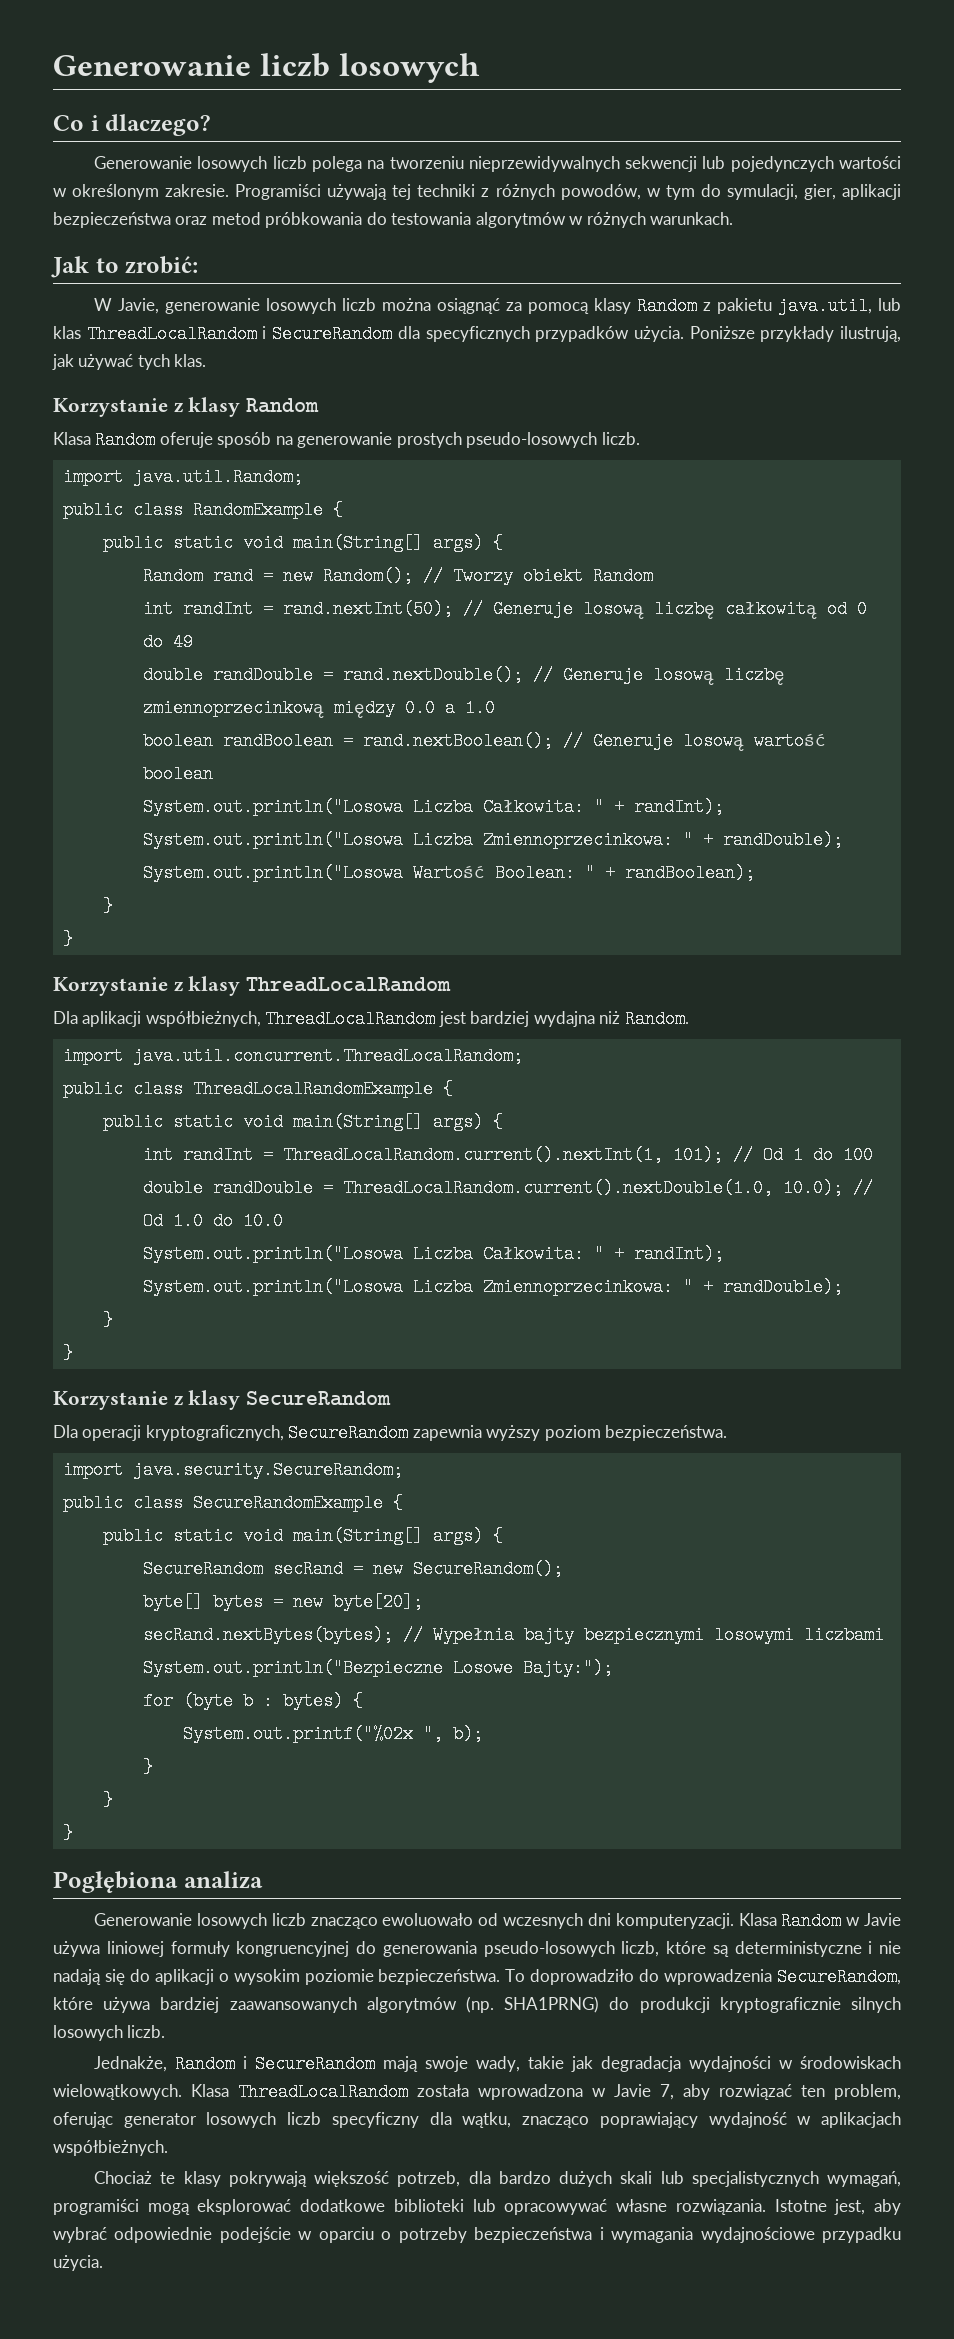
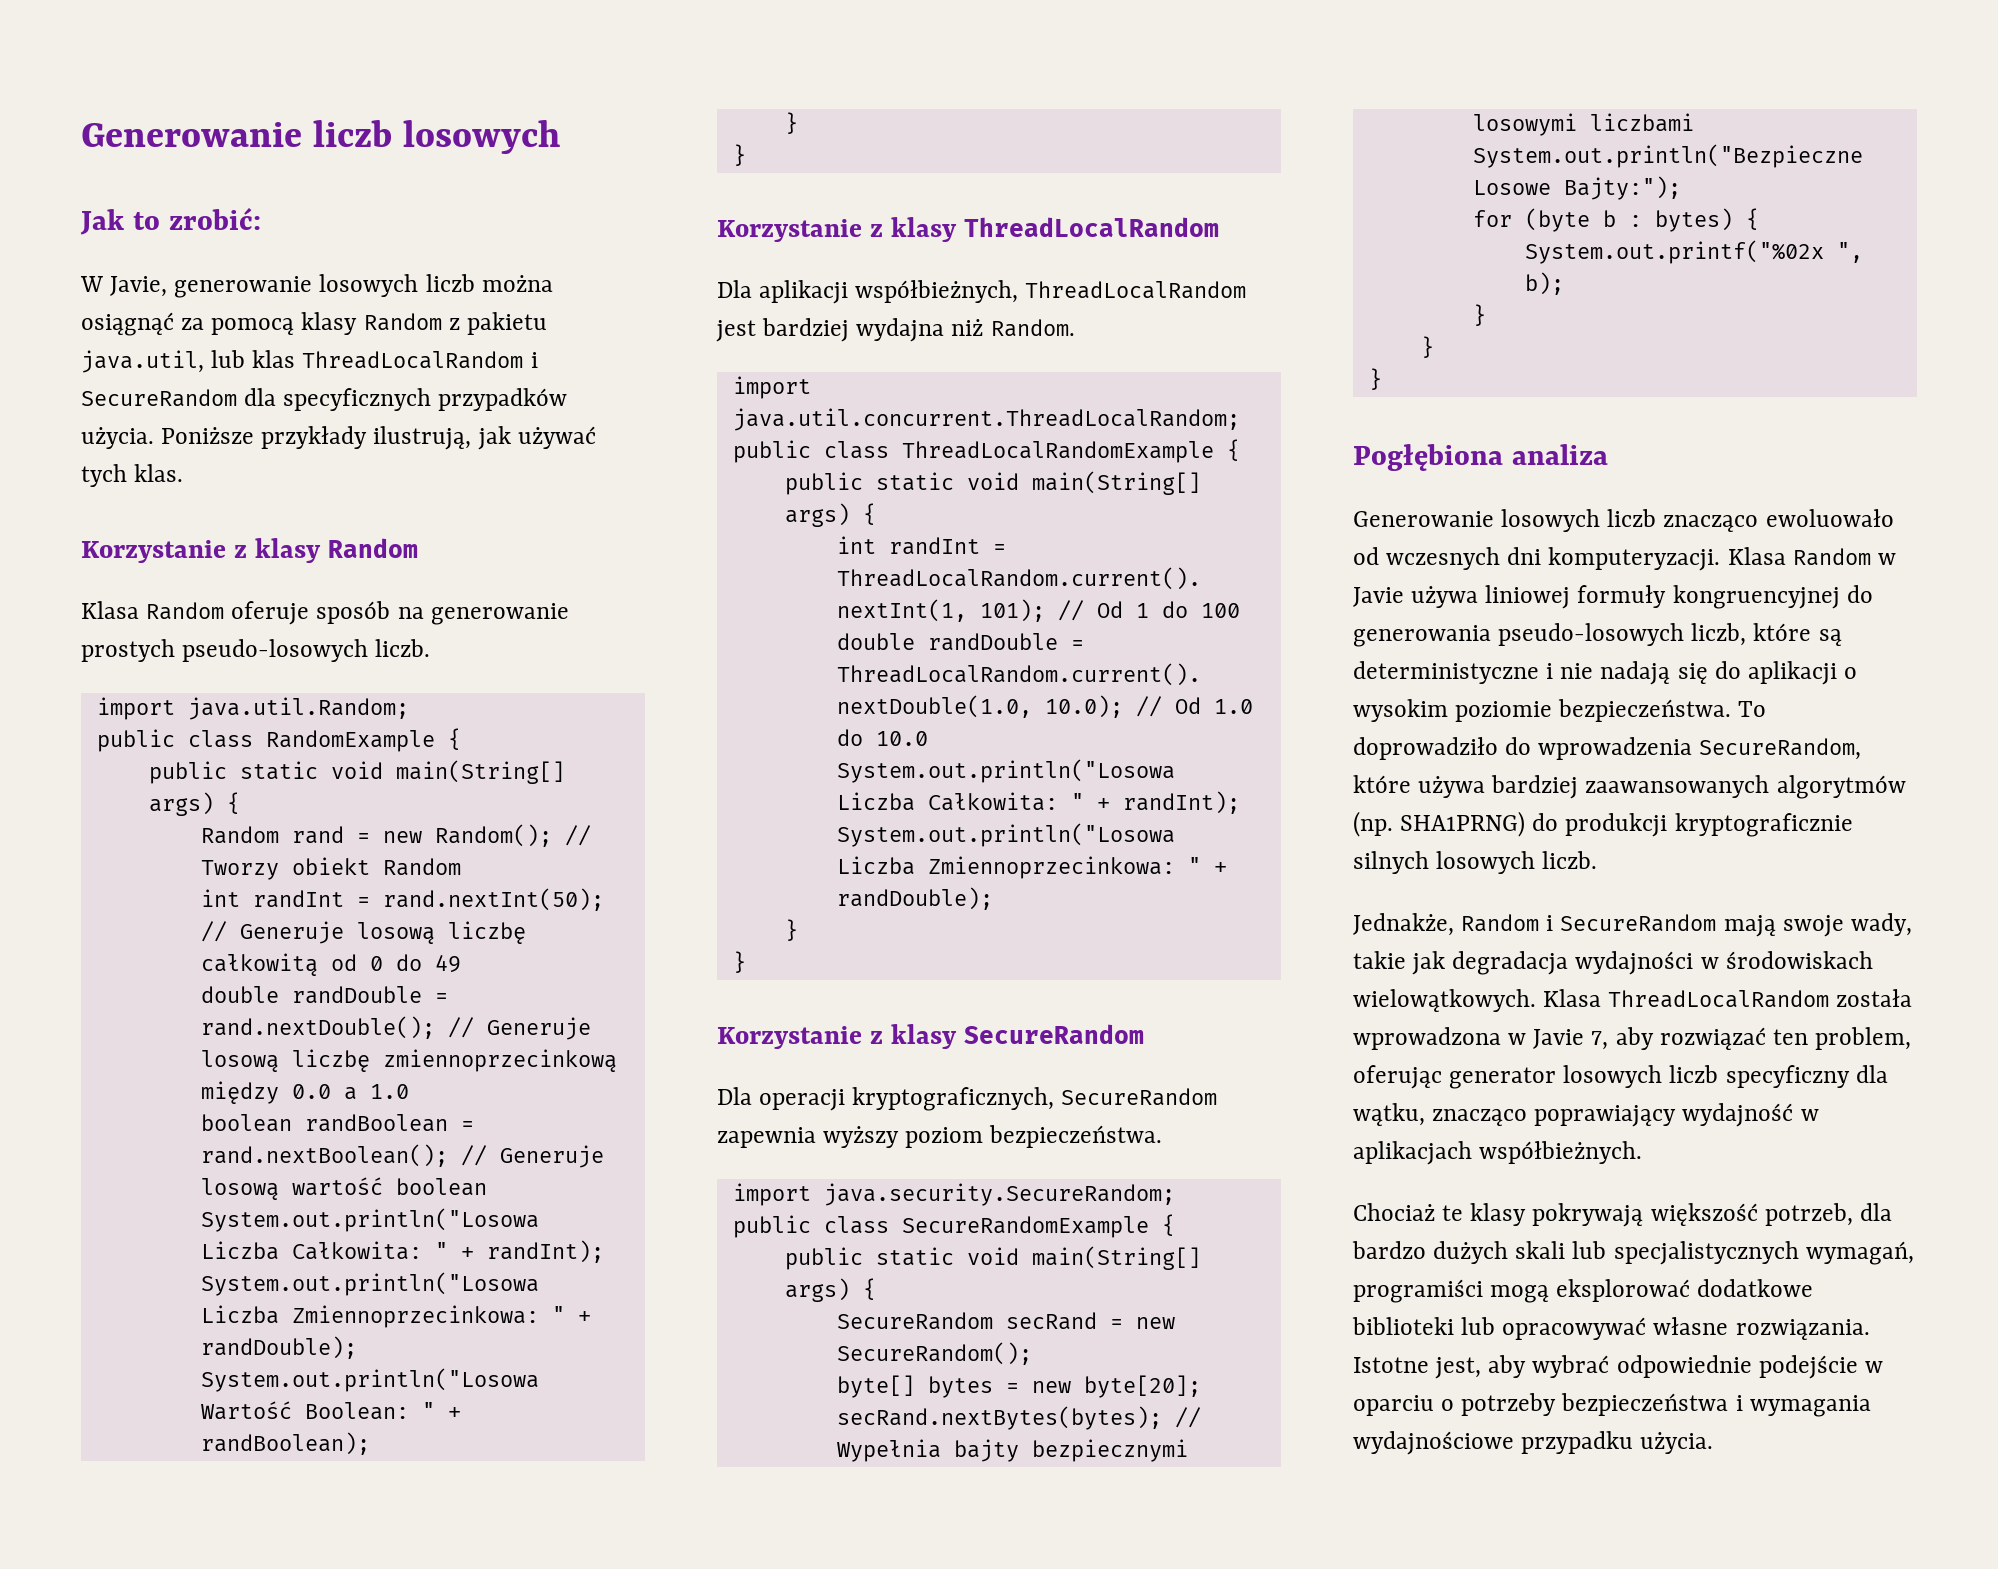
- Co i dlaczego?
- Generowanie losowych liczb polega na tworzeniu nieprzewidywalnych sekwencji lub pojedynczych wartości w określonym zakresie. Programiści używają tej techniki z różnych powodów, w tym do symulacji, gier, aplikacji bezpieczeństwa oraz metod próbkowania do testowania algorytmów w różnych warunkach.

